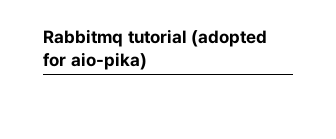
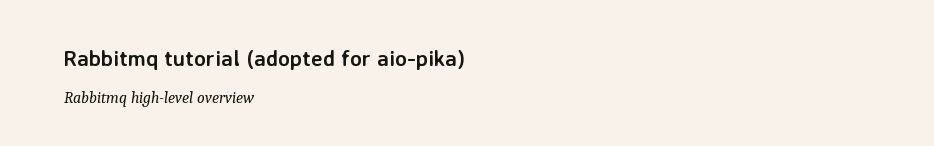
+ Rabbitmq high-level overview

